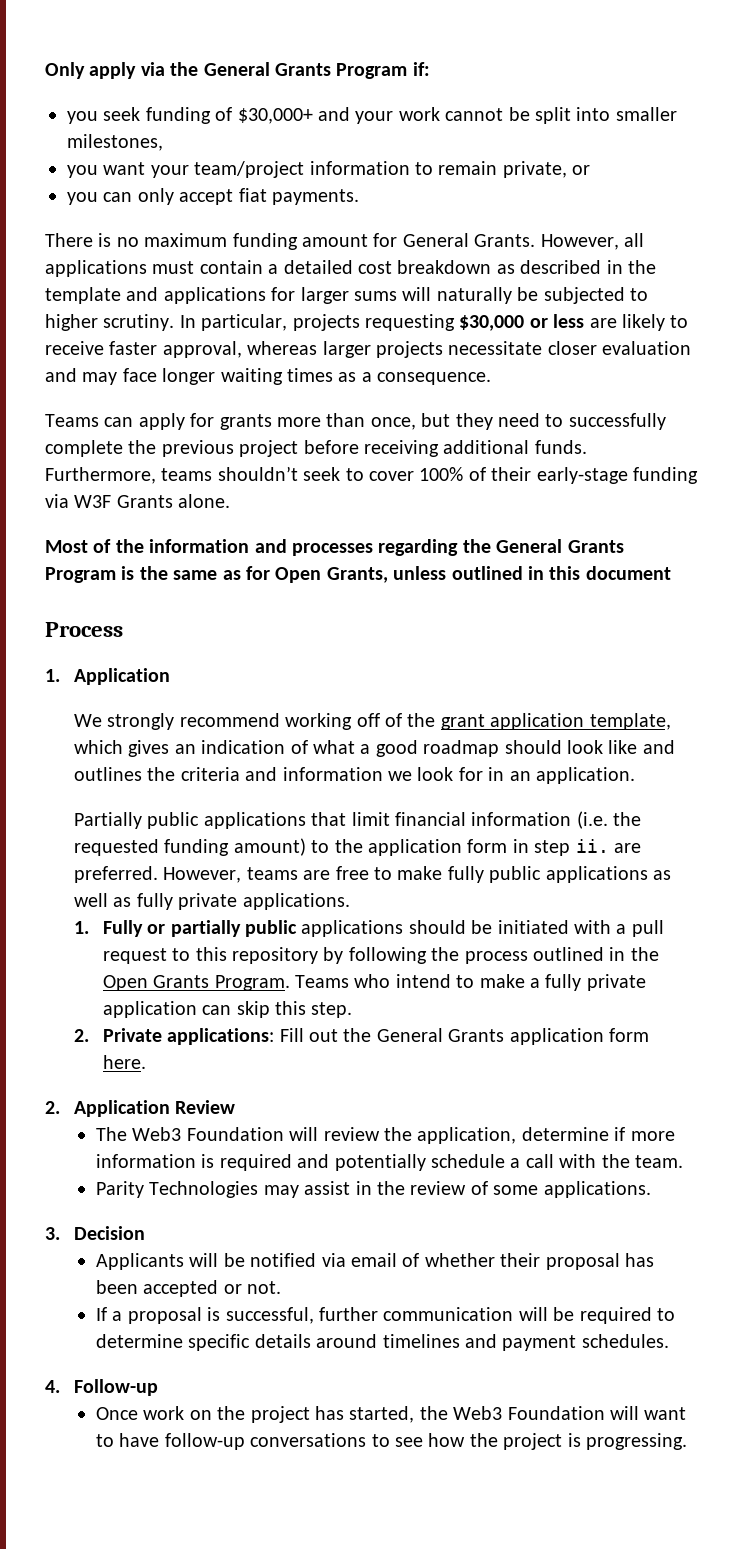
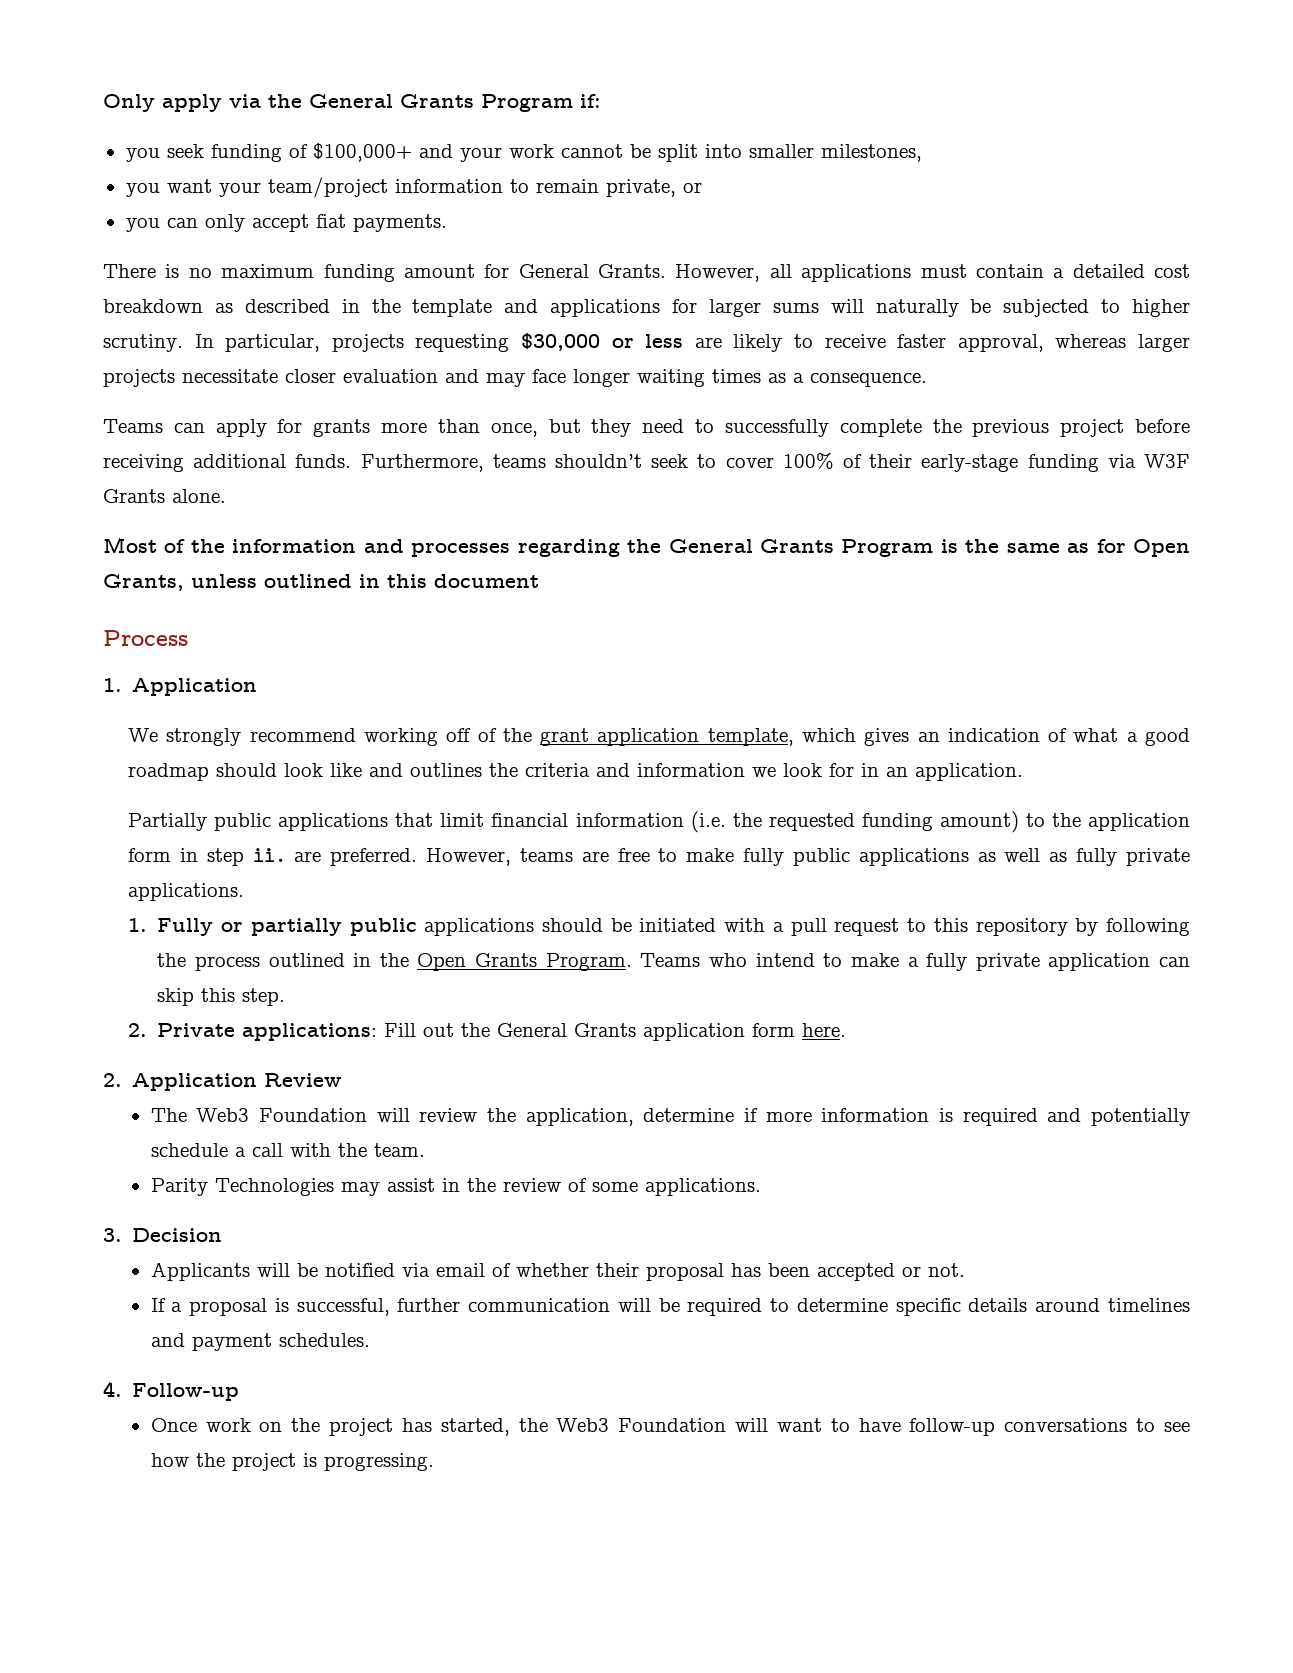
- you seek funding of $30,000+ and your work cannot be split into smaller milestones,
+ you seek funding of $100,000+ and your work cannot be split into smaller milestones,

